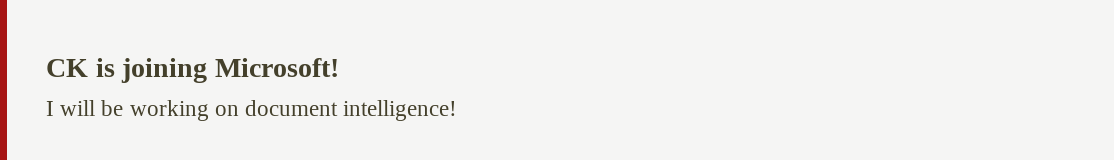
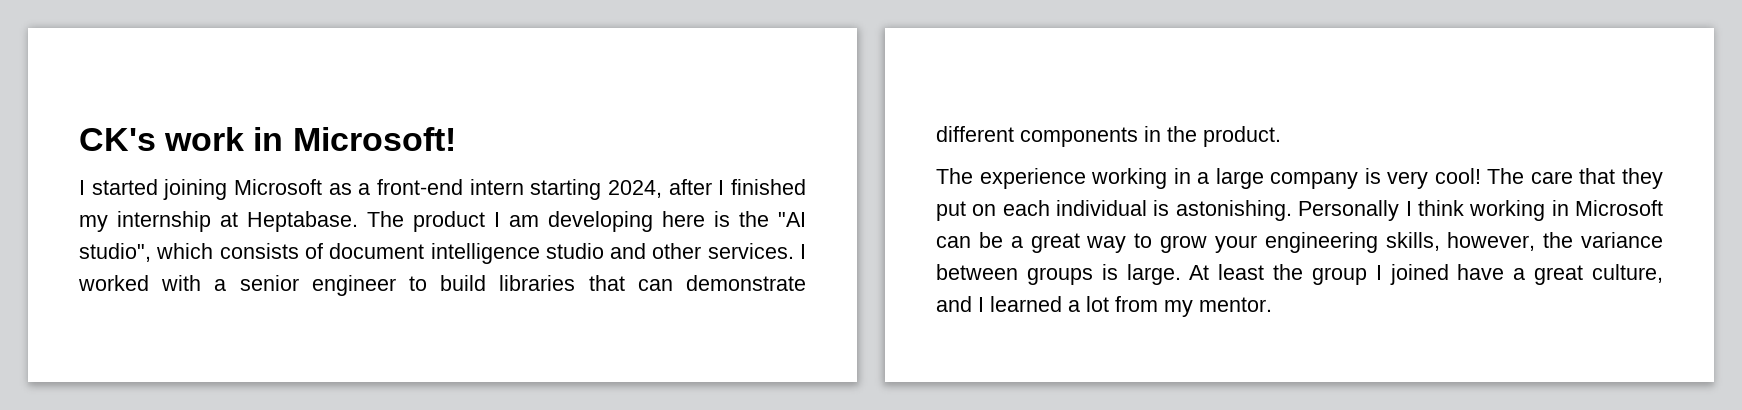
- CK is joining Microsoft!
+ CK's work in Microsoft!
- I will be working on document intelligence!
+ I started joining Microsoft as a front-end intern starting 2024, after I finished my internship at Heptabase. The product I am developing here is the "AI studio", which consists of document intelligence studio and other services. I worked with a senior engineer to build libraries that can demonstrate different components in the product.
+ The experience working in a large company is very cool! The care that they put on each individual is astonishing. Personally I think working in Microsoft can be a great way to grow your engineering skills, however, the variance between groups is large. At least the group I joined have a great culture, and I learned a lot from my mentor.

